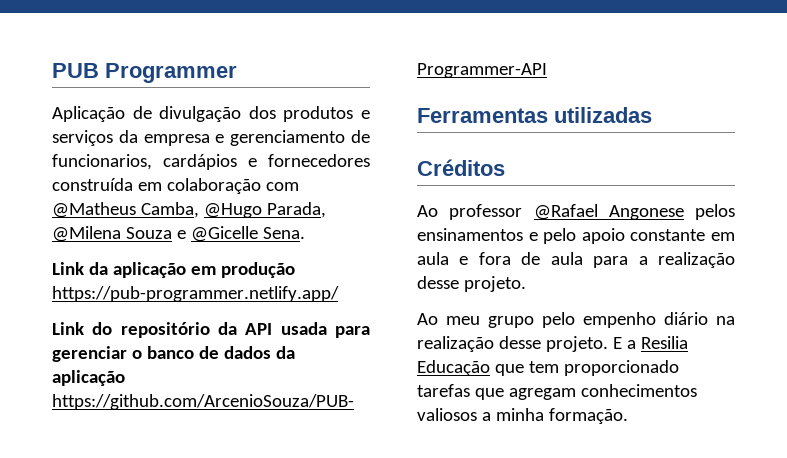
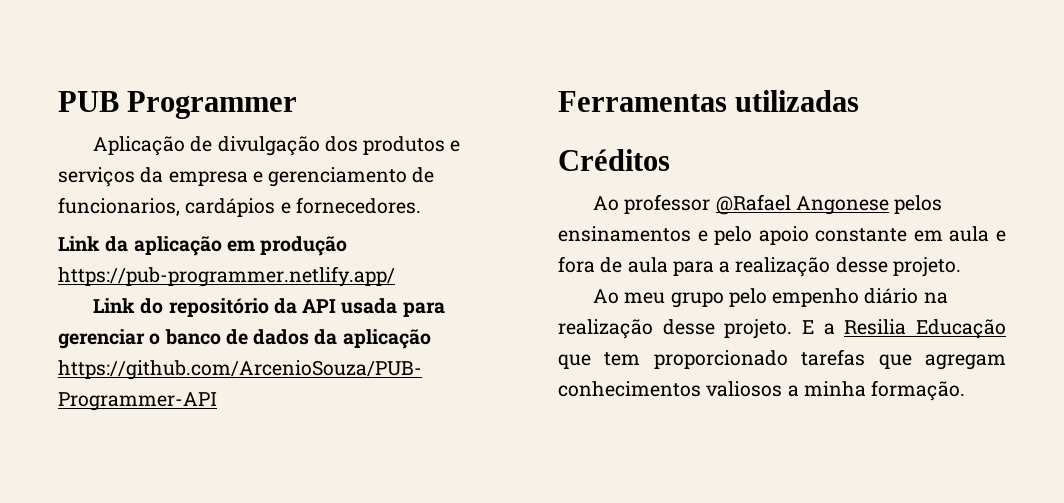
- Aplicação de divulgação dos produtos e serviços da empresa e gerenciamento de funcionarios, cardápios e fornecedores construída em colaboração com @Matheus Camba, @Hugo Parada, @Milena Souza e @Gicelle Sena.
+ Aplicação de divulgação dos produtos e serviços da empresa e gerenciamento de funcionarios, cardápios e fornecedores.

